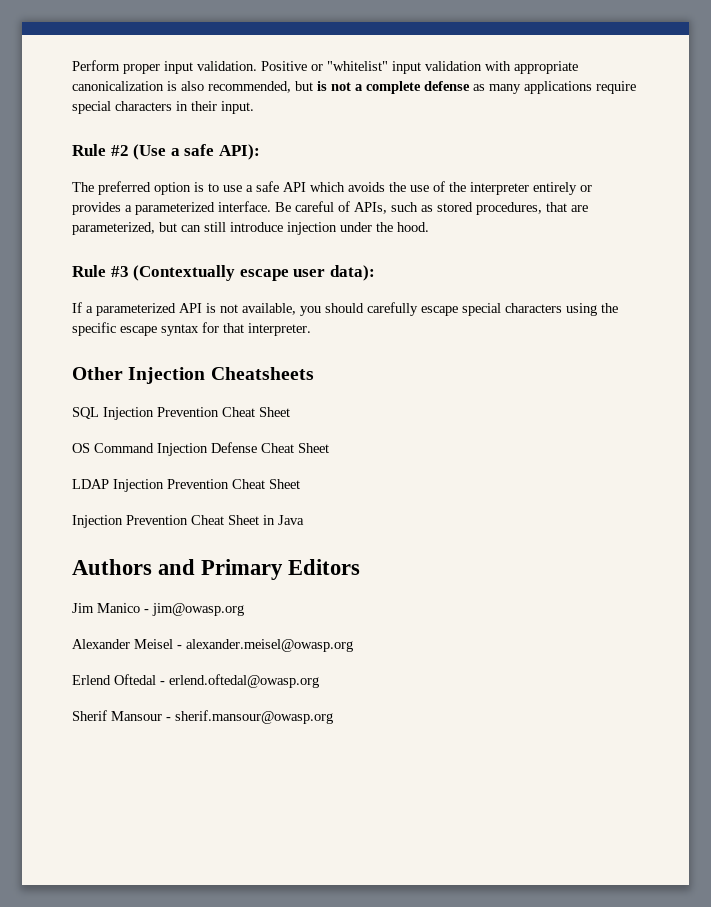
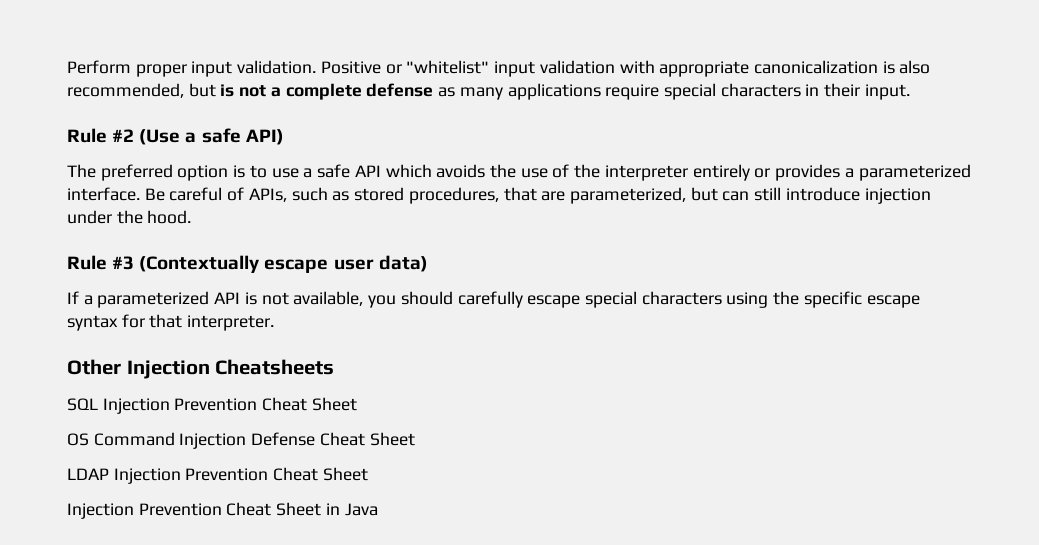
- Rule #2 (Use a safe API):
+ Rule #2 (Use a safe API)
- Rule #3 (Contextually escape user data):
+ Rule #3 (Contextually escape user data)
- Authors and Primary Editors
- Jim Manico - jim@owasp.org
- Alexander Meisel - alexander.meisel@owasp.org
- Erlend Oftedal - erlend.oftedal@owasp.org
- Sherif Mansour - sherif.mansour@owasp.org

